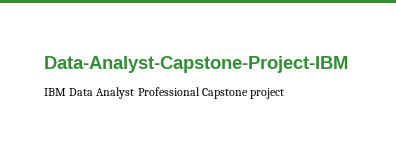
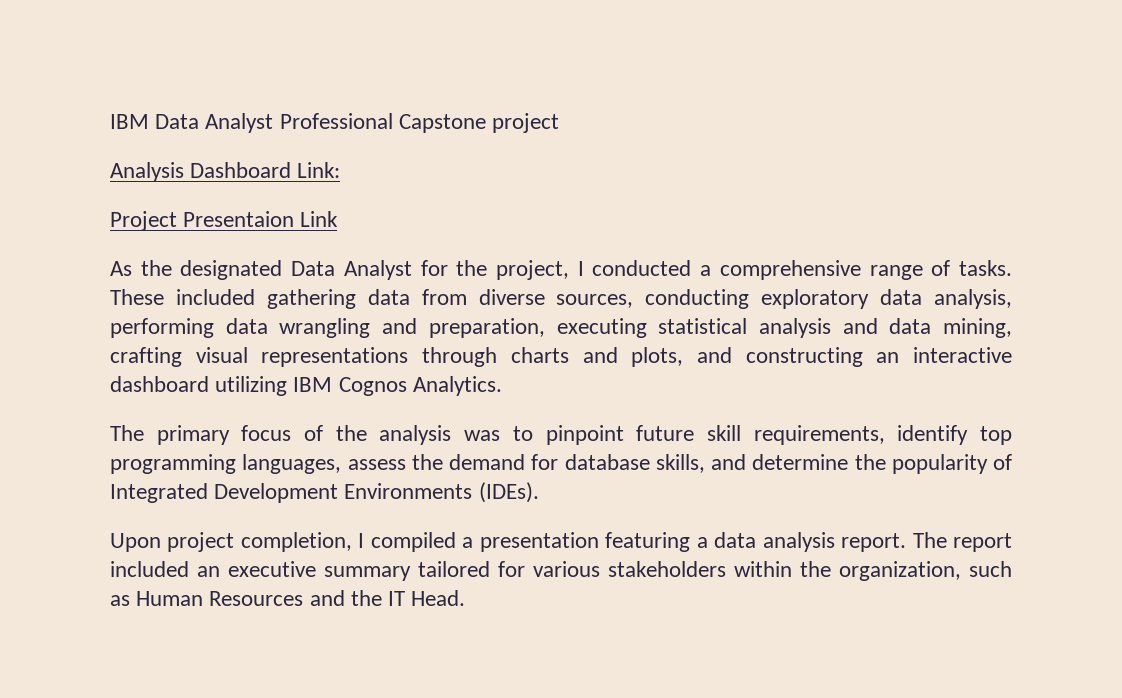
- Data-Analyst-Capstone-Project-IBM
+ Analysis Dashboard Link:
+ Project Presentaion Link
+ As the designated Data Analyst for the project, I conducted a comprehensive range of tasks. These included gathering data from diverse sources, conducting exploratory data analysis, performing data wrangling and preparation, executing statistical analysis and data mining, crafting visual representations through charts and plots, and constructing an interactive dashboard utilizing IBM Cognos Analytics.
+ The primary focus of the analysis was to pinpoint future skill requirements, identify top programming languages, assess the demand for database skills, and determine the popularity of Integrated Development Environments (IDEs).
+ Upon project completion, I compiled a presentation featuring a data analysis report. The report included an executive summary tailored for various stakeholders within the organization, such as Human Resources and the IT Head.

